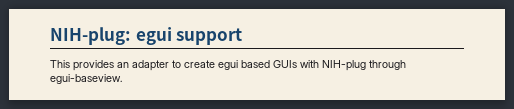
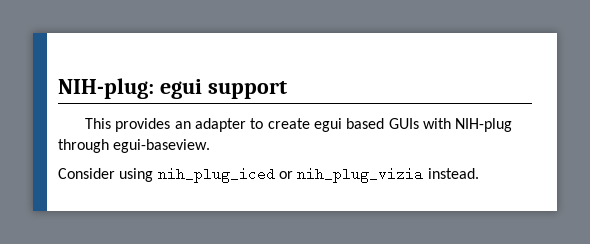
+ Consider using nih_plug_iced or nih_plug_vizia instead.

